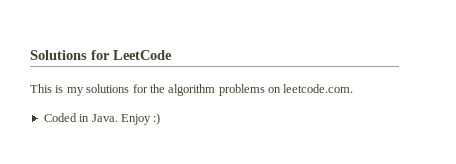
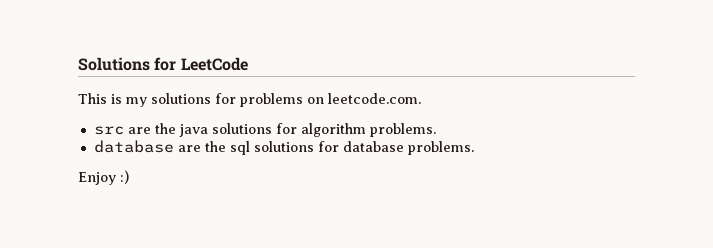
- This is my solutions for the algorithm problems on leetcode.com.
+ This is my solutions for problems on leetcode.com.
- Coded in Java. Enjoy :)
+ src are the java solutions for algorithm problems.
+ database are the sql solutions for database problems.
+ Enjoy :)

